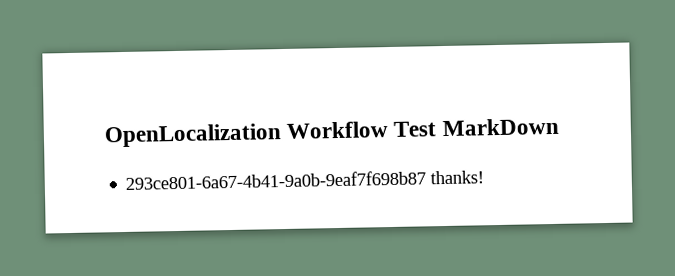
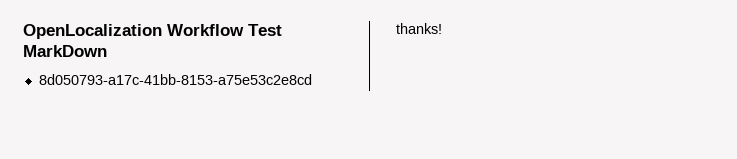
- 293ce801-6a67-4b41-9a0b-9eaf7f698b87 thanks!
+ 8d050793-a17c-41bb-8153-a75e53c2e8cd thanks!

